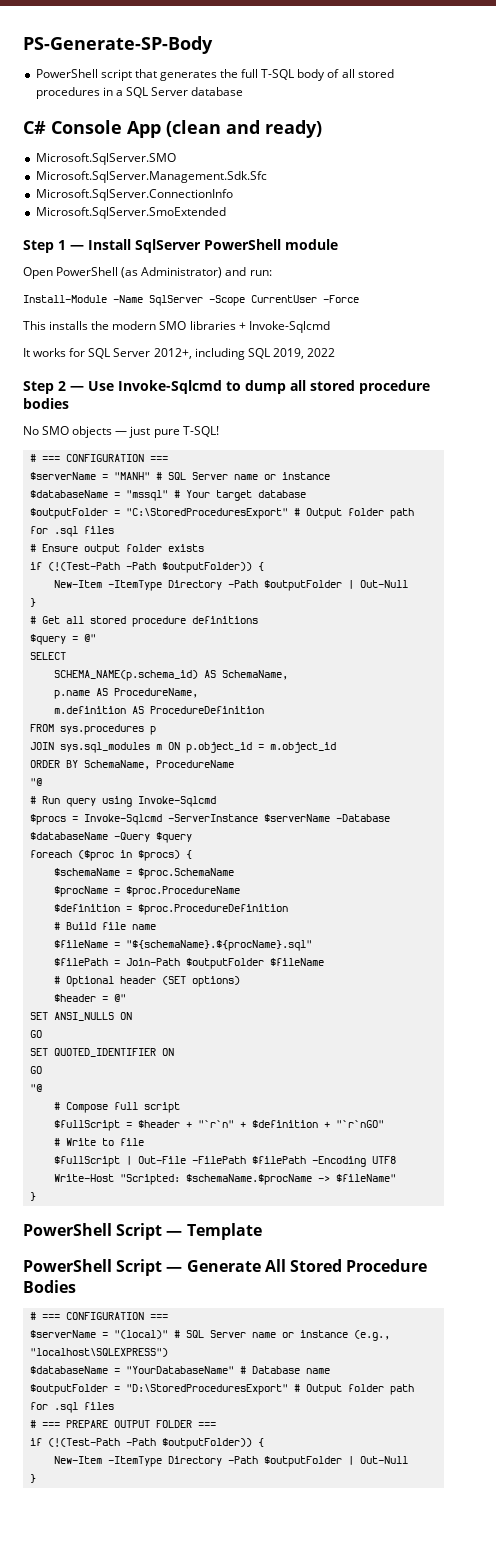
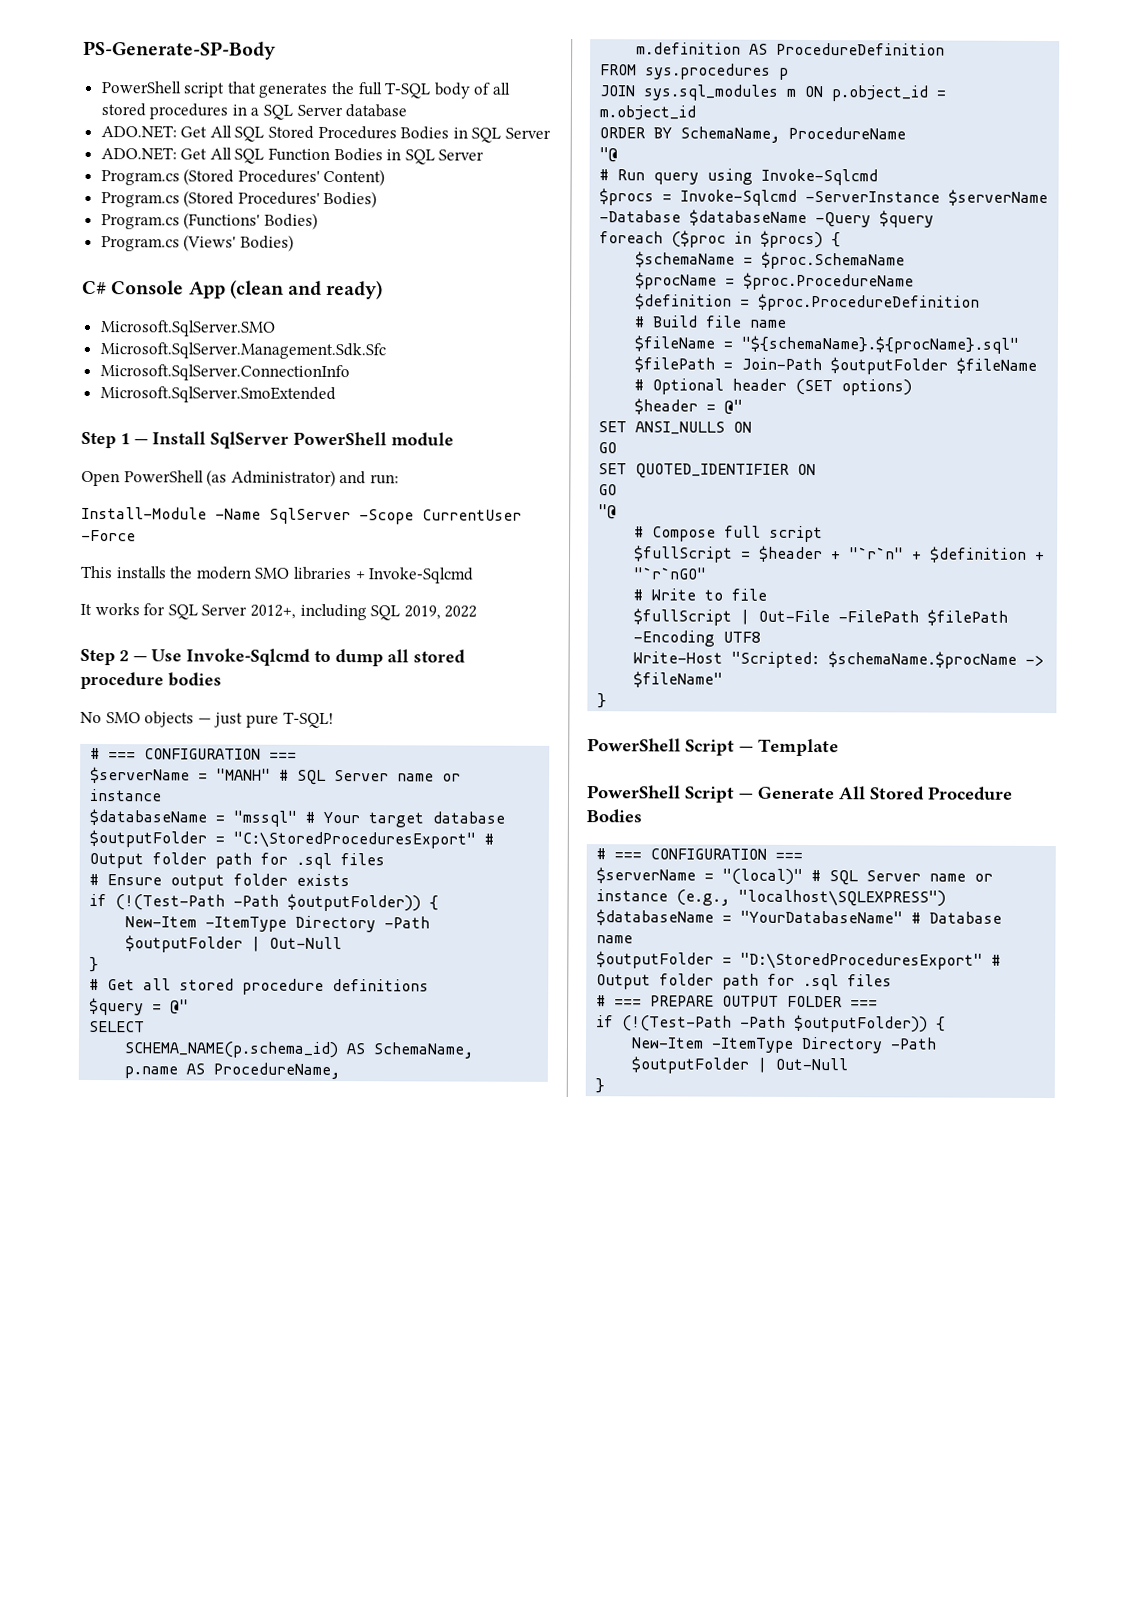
+ ADO.NET: Get All SQL Stored Procedures Bodies in SQL Server
+ ADO.NET: Get All SQL Function Bodies in SQL Server
+ Program.cs (Stored Procedures' Content)
+ Program.cs (Stored Procedures' Bodies)
+ Program.cs (Functions' Bodies)
+ Program.cs (Views' Bodies)

